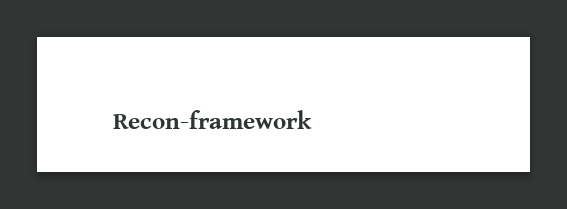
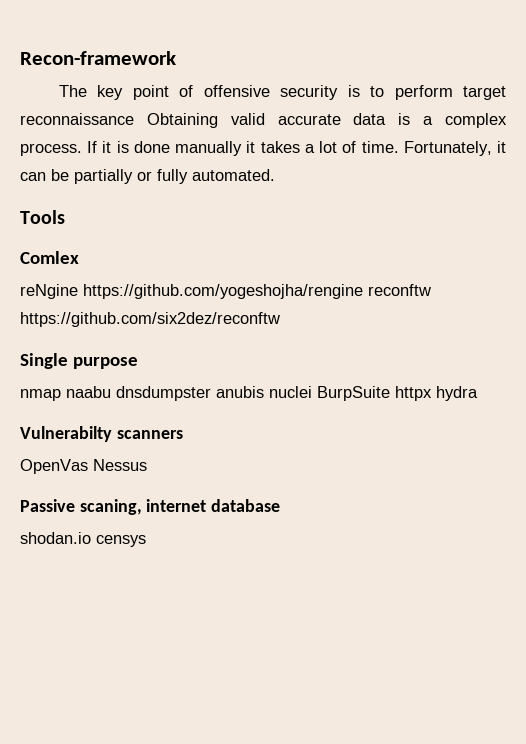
+ The key point of offensive security is to perform target reconnaissance Obtaining valid accurate data is a complex process. If it is done manually it takes a lot of time. Fortunately, it can be partially or fully automated.
+ Tools
+ Comlex
+ reNgine https://github.com/yogeshojha/rengine reconftw https://github.com/six2dez/reconftw
+ Single purpose
+ nmap naabu dnsdumpster anubis nuclei BurpSuite httpx hydra
+ Vulnerabilty scanners
+ OpenVas Nessus
+ Passive scaning, internet database
+ shodan.io censys

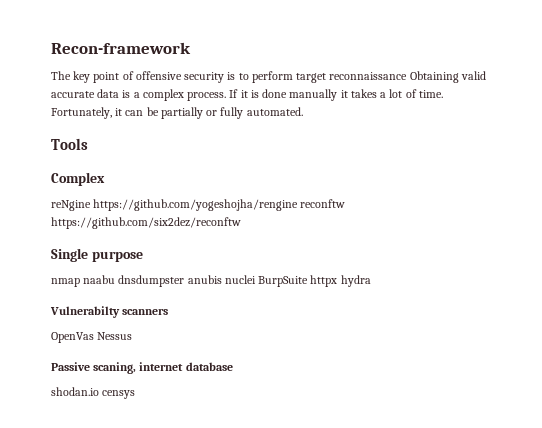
- Comlex
+ Complex

